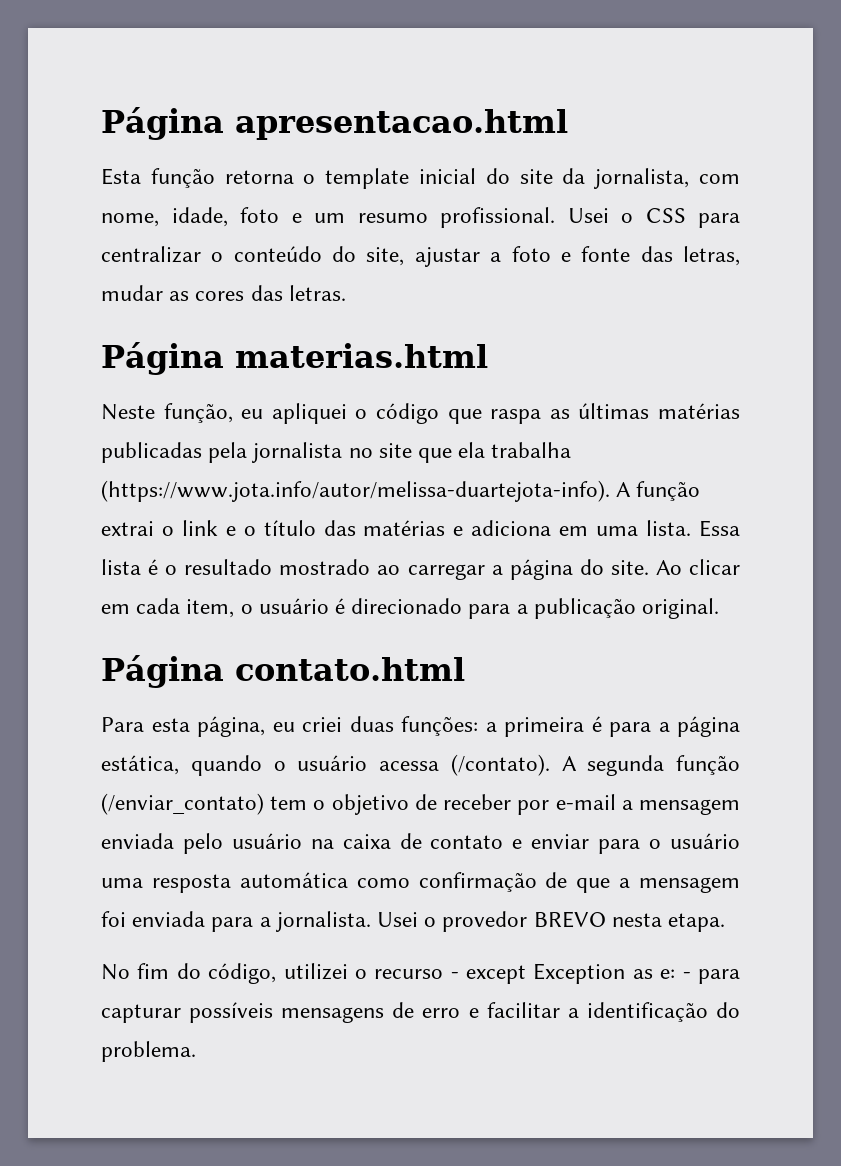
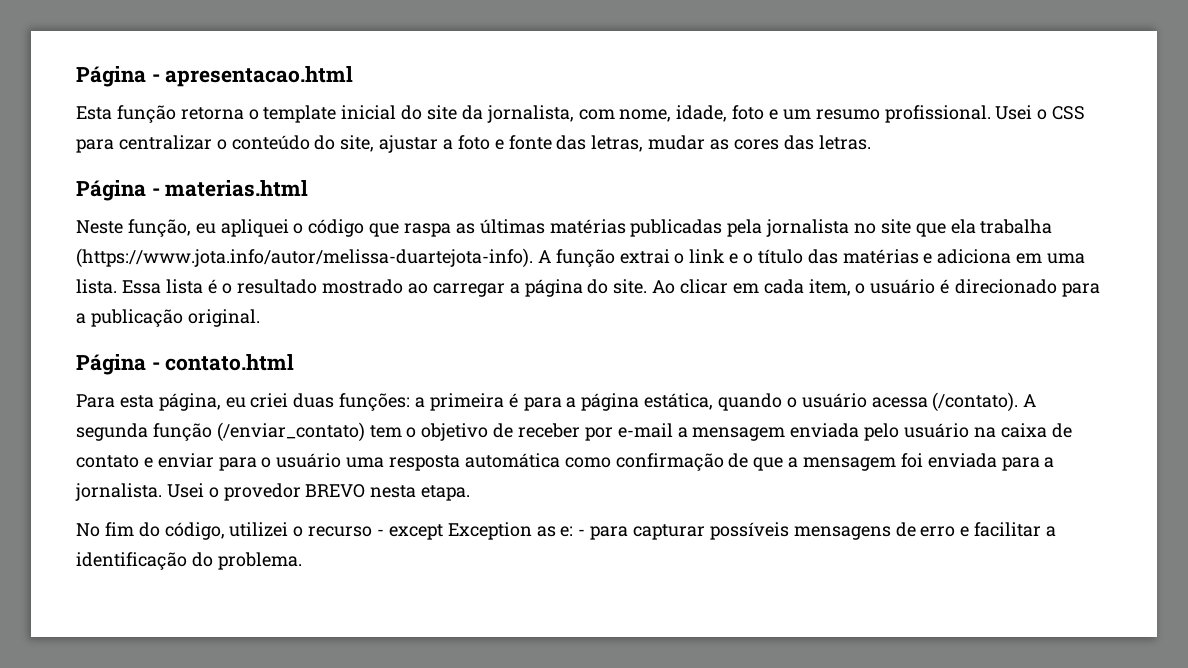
- Página apresentacao.html
+ Página - apresentacao.html
- Página materias.html
+ Página - materias.html
- Página contato.html
+ Página - contato.html

